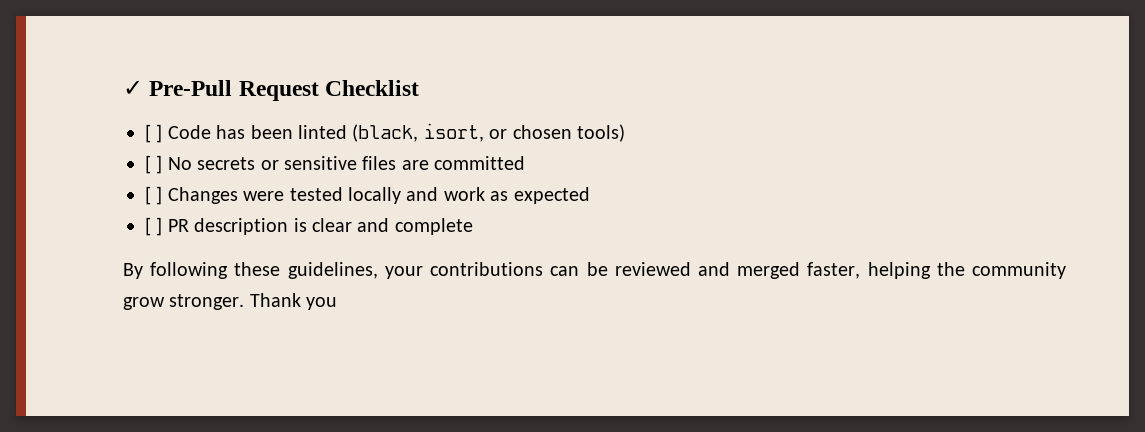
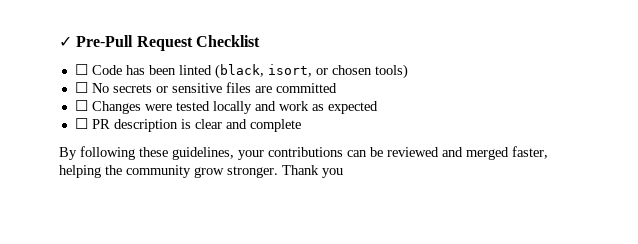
- [ ] Code has been linted (black, isort, or chosen tools)
+ ☐ Code has been linted (black, isort, or chosen tools)
- [ ] No secrets or sensitive files are committed
+ ☐ No secrets or sensitive files are committed
- [ ] Changes were tested locally and work as expected
+ ☐ Changes were tested locally and work as expected
- [ ] PR description is clear and complete
+ ☐ PR description is clear and complete

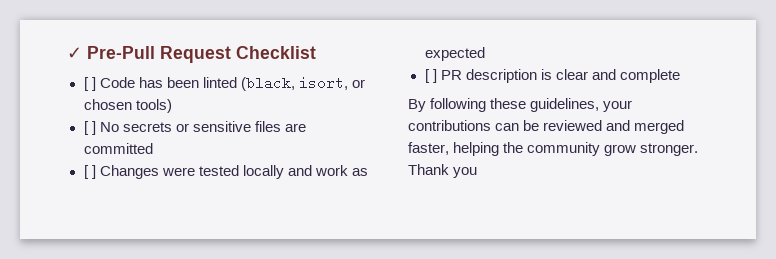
- ☐ Code has been linted (black, isort, or chosen tools)
+ [ ] Code has been linted (black, isort, or chosen tools)
- ☐ No secrets or sensitive files are committed
+ [ ] No secrets or sensitive files are committed
- ☐ Changes were tested locally and work as expected
+ [ ] Changes were tested locally and work as expected
- ☐ PR description is clear and complete
+ [ ] PR description is clear and complete

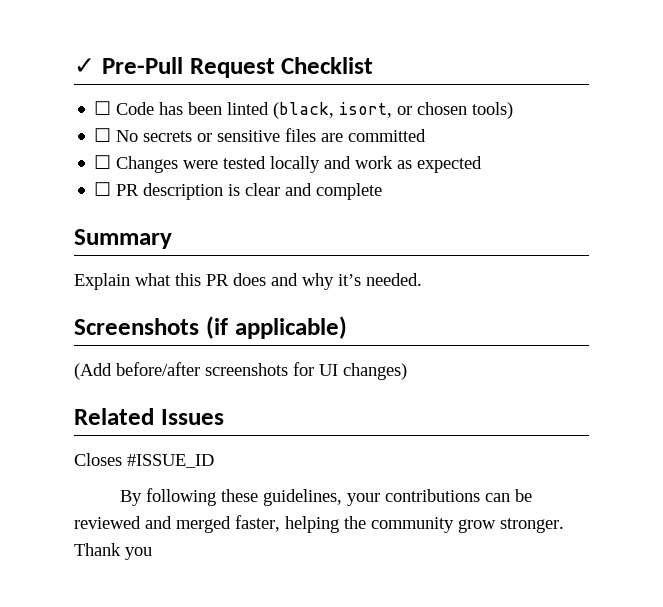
- [ ] Code has been linted (black, isort, or chosen tools)
+ ☐ Code has been linted (black, isort, or chosen tools)
- [ ] No secrets or sensitive files are committed
+ ☐ No secrets or sensitive files are committed
- [ ] Changes were tested locally and work as expected
+ ☐ Changes were tested locally and work as expected
- [ ] PR description is clear and complete
+ ☐ PR description is clear and complete
+ Summary
+ Explain what this PR does and why it’s needed.
+ Screenshots (if applicable)
+ (Add before/after screenshots for UI changes)
+ Related Issues
+ Closes #ISSUE_ID

